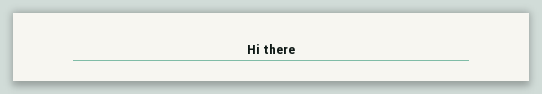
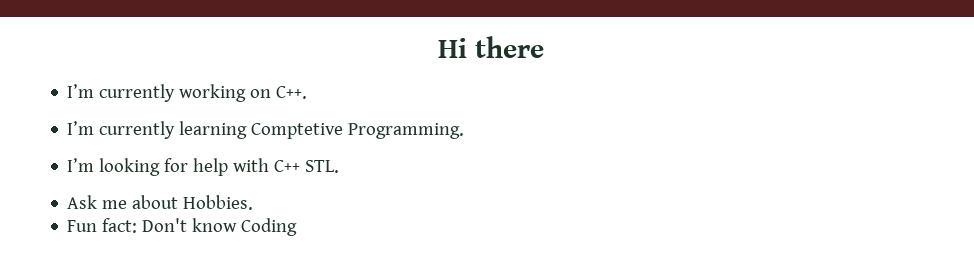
+ I’m currently working on C++.
+ I’m currently learning Comptetive Programming.
+ I’m looking for help with C++ STL.
+ Ask me about Hobbies.
+ Fun fact: Don't know Coding

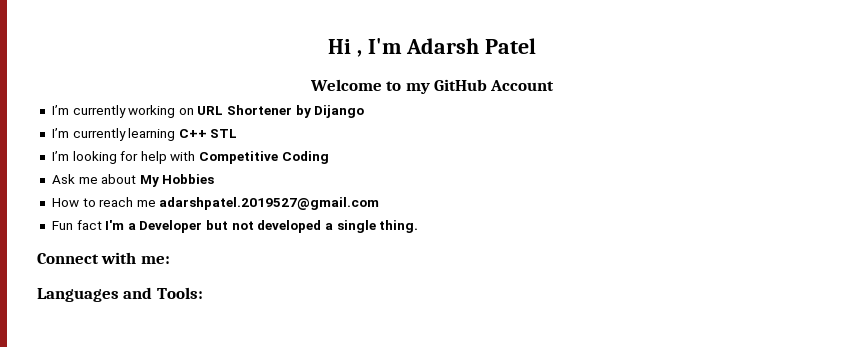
- Hi there
+ Hi , I'm Adarsh Patel
+ Welcome to my GitHub Account
- I’m currently working on C++.
+ I’m currently working on URL Shortener by Dijango
- I’m currently learning Comptetive Programming.
+ I’m currently learning C++ STL
- I’m looking for help with C++ STL.
+ I’m looking for help with Competitive Coding
- Ask me about Hobbies.
- Fun fact: Don't know Coding
+ Ask me about My Hobbies
+ How to reach me adarshpatel.2019527@gmail.com
+ Fun fact I'm a Developer but not developed a single thing.
+ Connect with me:
+ Languages and Tools:

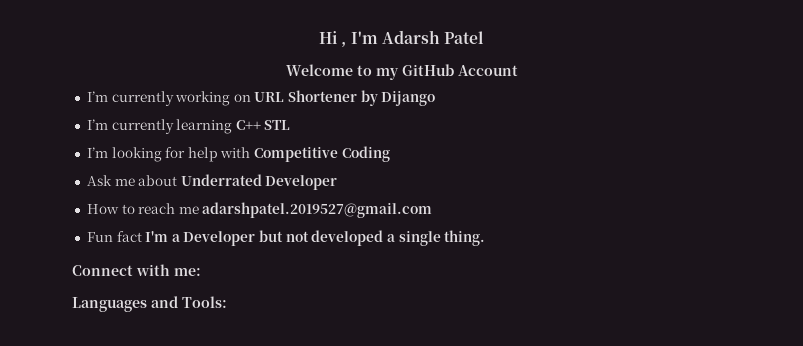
- Ask me about My Hobbies
+ Ask me about Underrated Developer

